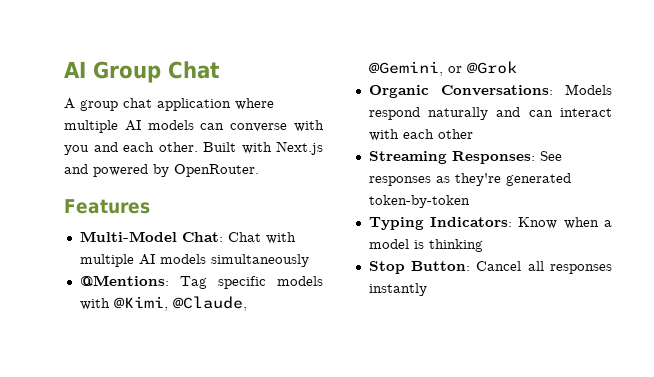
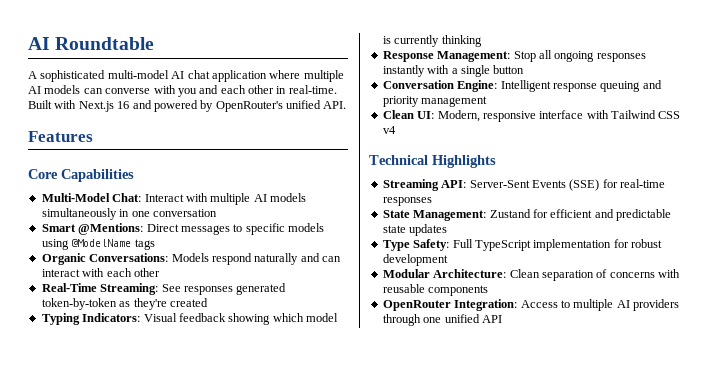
- AI Group Chat
+ AI Roundtable
- A group chat application where multiple AI models can converse with you and each other.
+ A sophisticated multi-model AI chat application where multiple AI models can converse with you and each other in real-time.
- Built with Next.js and powered by OpenRouter.
+ Built with Next.js 16 and powered by OpenRouter's unified API.
+ Core Capabilities
- Multi-Model Chat: Chat with multiple AI models simultaneously
- @Mentions: Tag specific models with @Kimi, @Claude, @Gemini, or @Grok
+ Multi-Model Chat: Interact with multiple AI models simultaneously in one conversation
+ Smart @Mentions: Direct messages to specific models using @ModelName tags
- Streaming Responses: See responses as they're generated token-by-token
- Typing Indicators: Know when a model is thinking
+ Real-Time Streaming: See responses generated token-by-token as they're created
+ Typing Indicators: Visual feedback showing which model is currently thinking
- Stop Button: Cancel all responses instantly
+ Response Management: Stop all ongoing responses instantly with a single button
+ Conversation Engine: Intelligent response queuing and priority management
+ Clean UI: Modern, responsive interface with Tailwind CSS v4
+ Technical Highlights
+ Streaming API: Server-Sent Events (SSE) for real-time responses
+ State Management: Zustand for efficient and predictable state updates
+ Type Safety: Full TypeScript implementation for robust development
+ Modular Architecture: Clean separation of concerns with reusable components
+ OpenRouter Integration: Access to multiple AI providers through one unified API

